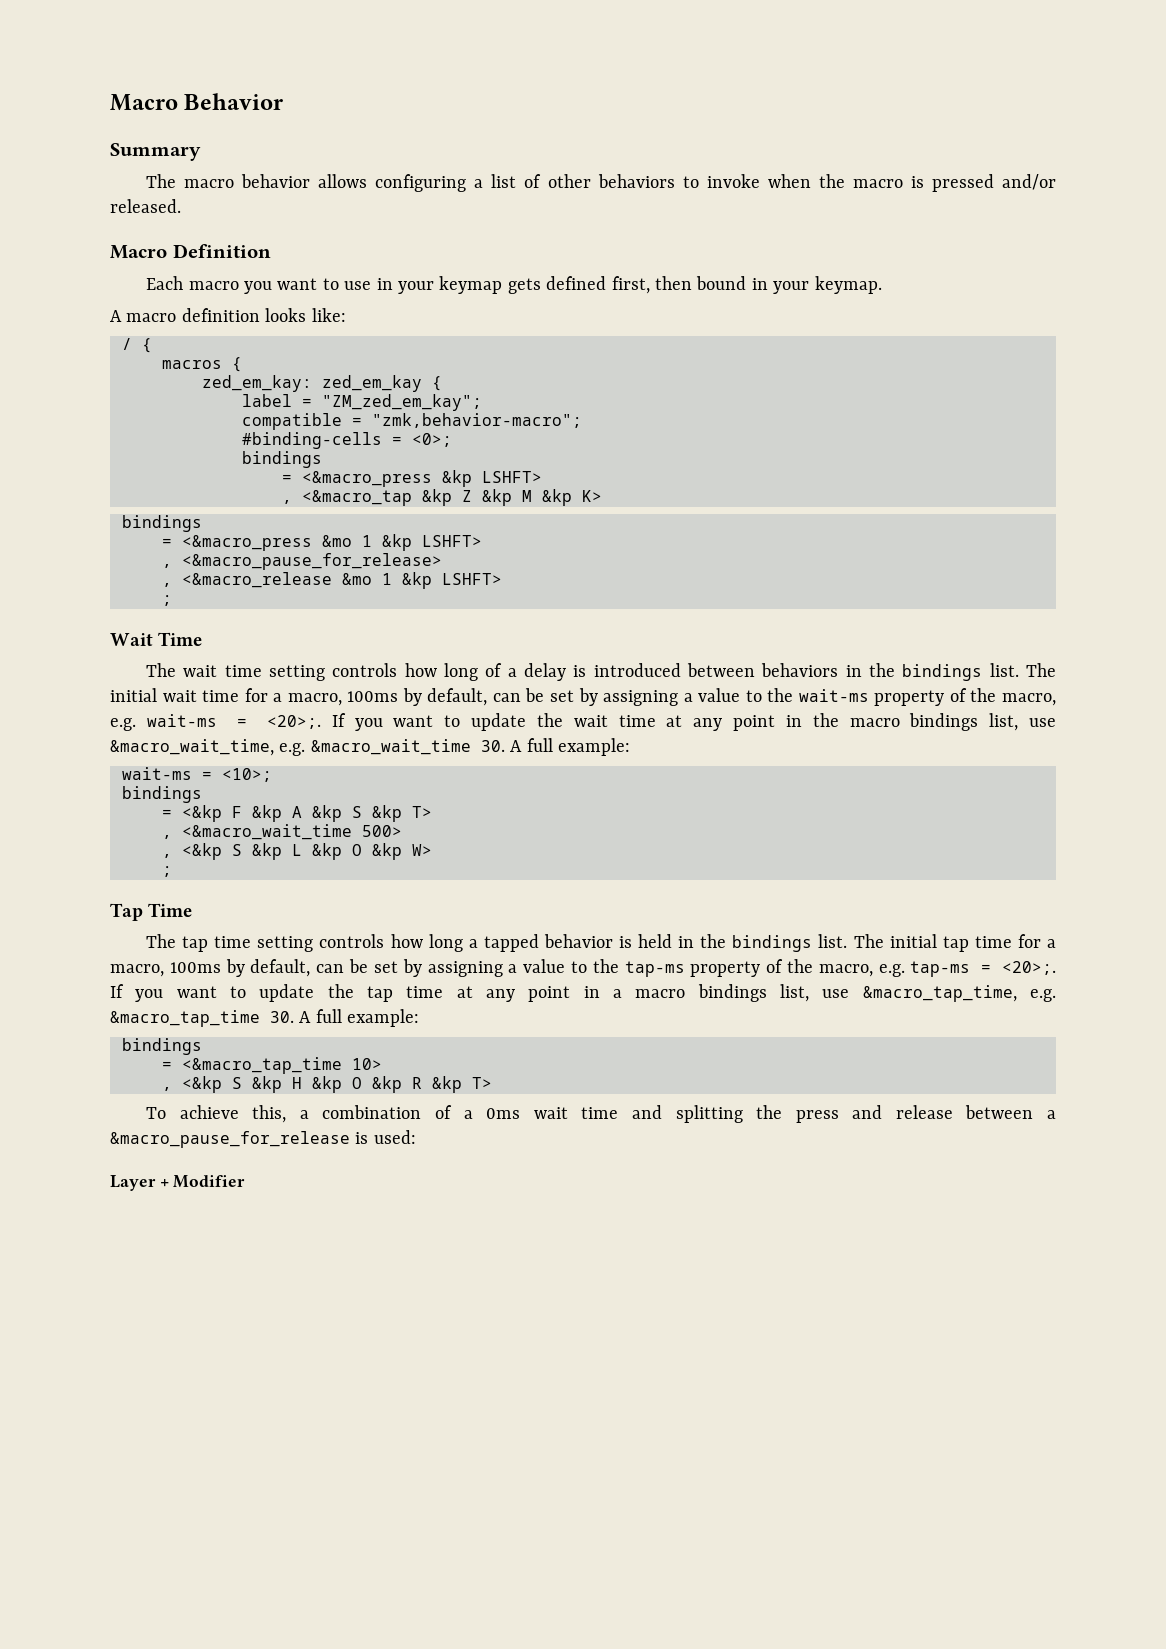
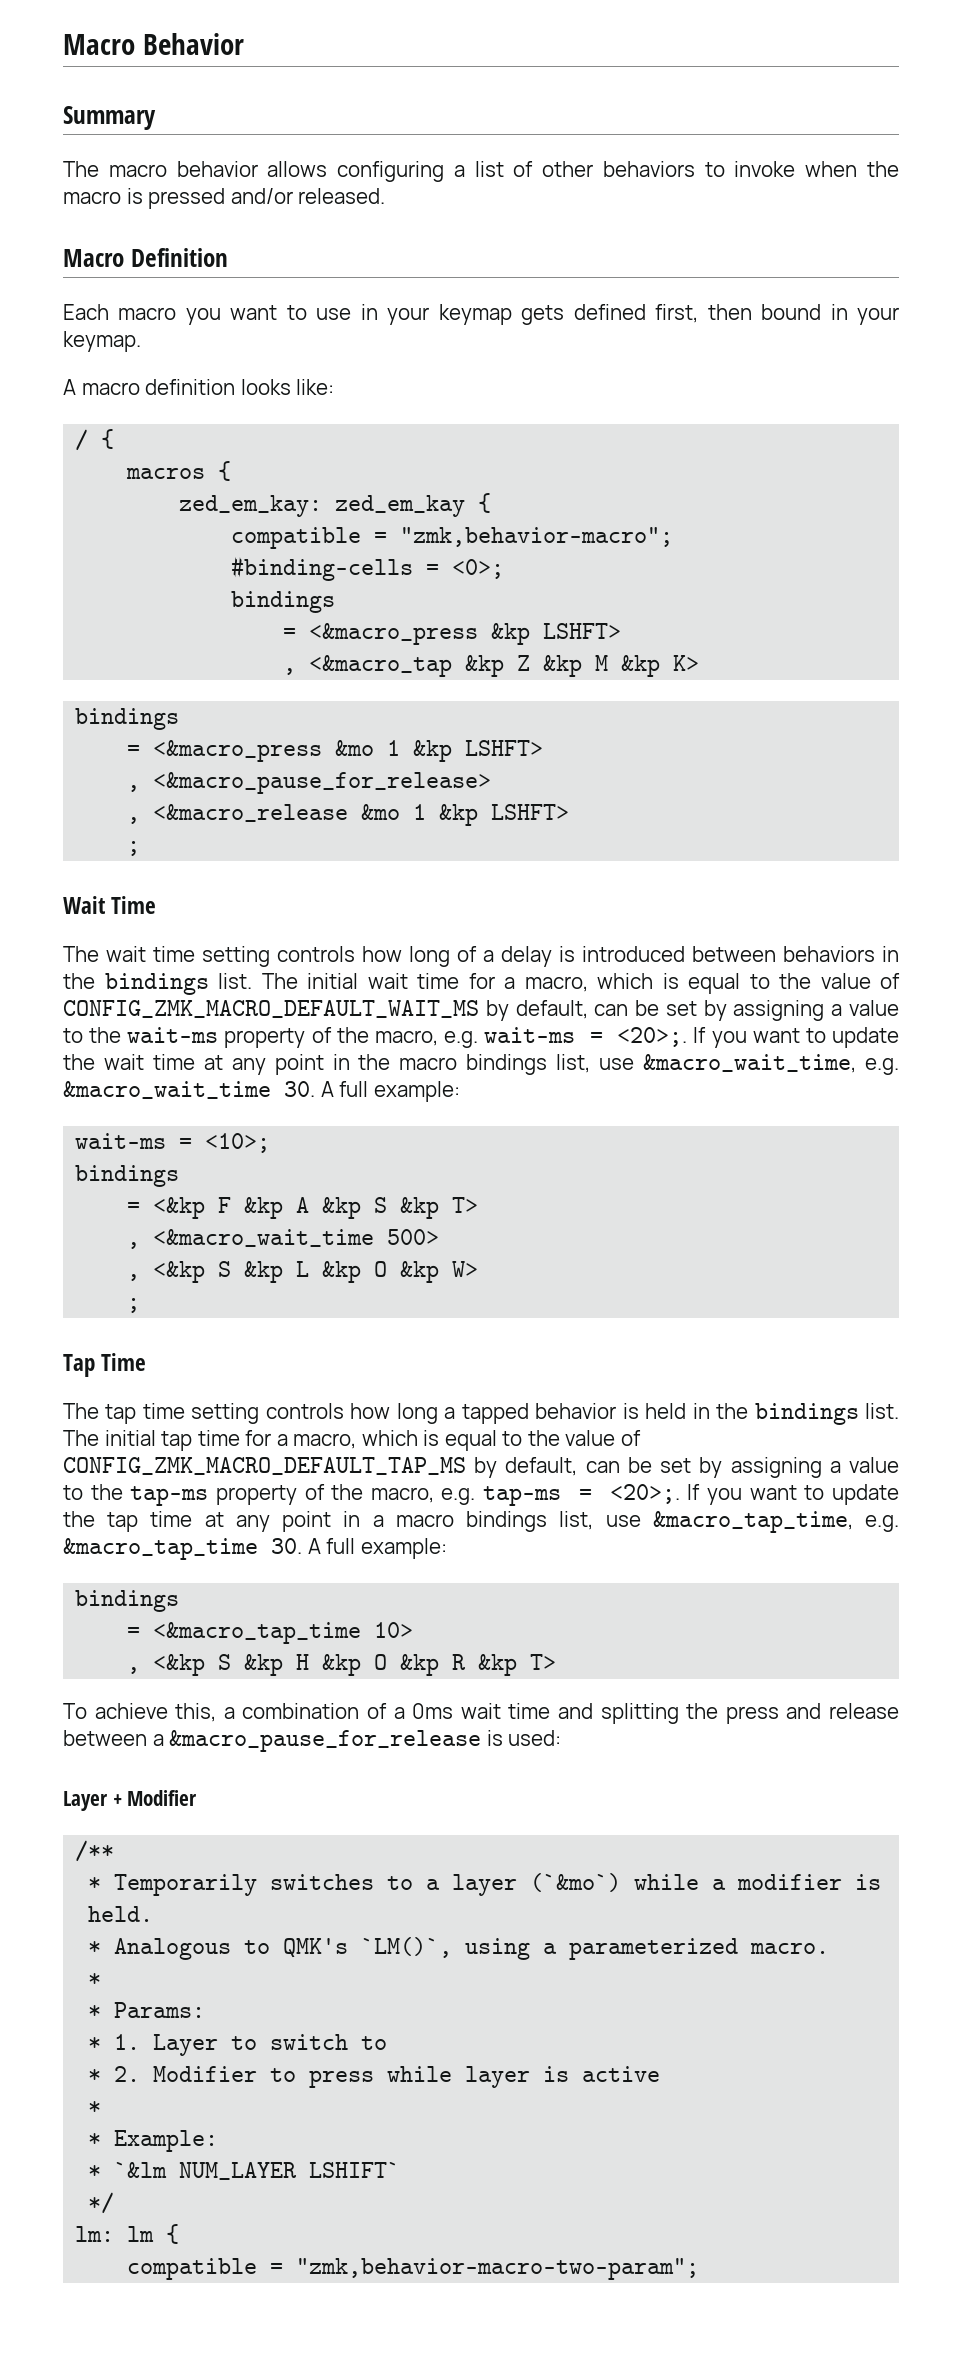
- label = "ZM_zed_em_kay";
- The initial wait time for a macro, 100ms by default, can be set by assigning a value to the wait-ms property of the macro, e.g. wait-ms = <20>;.
+ The initial wait time for a macro, which is equal to the value of CONFIG_ZMK_MACRO_DEFAULT_WAIT_MS by default, can be set by assigning a value to the wait-ms property of the macro, e.g. wait-ms = <20>;.
- The initial tap time for a macro, 100ms by default, can be set by assigning a value to the tap-ms property of the macro, e.g. tap-ms = <20>;.
+ The initial tap time for a macro, which is equal to the value of CONFIG_ZMK_MACRO_DEFAULT_TAP_MS by default, can be set by assigning a value to the tap-ms property of the macro, e.g. tap-ms = <20>;.
+ /**
+ * Temporarily switches to a layer (`&mo`) while a modifier is held.
+ * Analogous to QMK's `LM()`, using a parameterized macro.
+ *
+ * Params:
+ * 1. Layer to switch to
+ * 2. Modifier to press while layer is active
+ *
+ * Example:
+ * `&lm NUM_LAYER LSHIFT`
+ */
+ lm: lm {
+ compatible = "zmk,behavior-macro-two-param";

